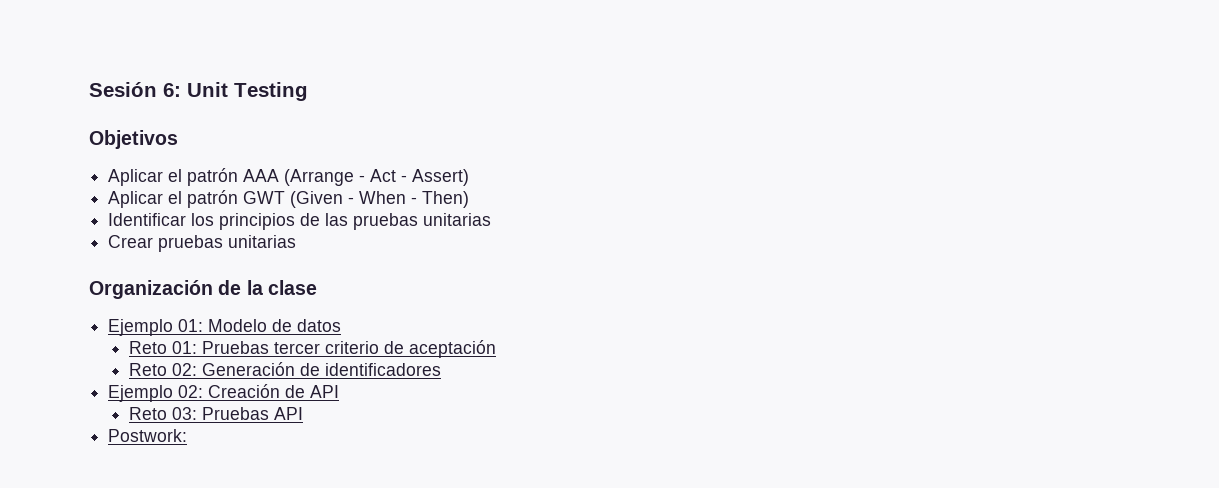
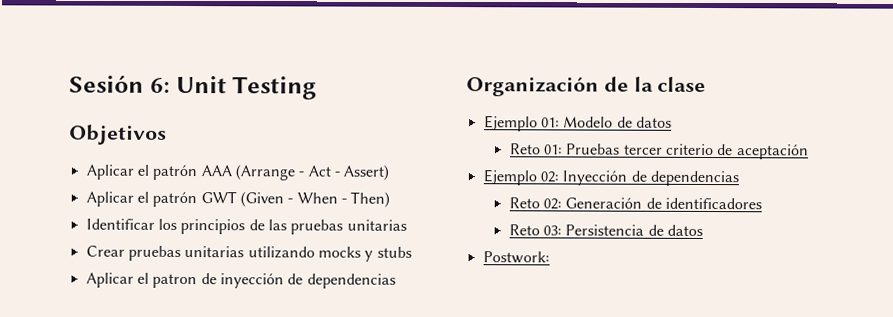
- Crear pruebas unitarias
+ Crear pruebas unitarias utilizando mocks y stubs
+ Aplicar el patron de inyección de dependencias
+ Ejemplo 02: Inyección de dependencias
- Ejemplo 02: Creación de API
- Reto 03: Pruebas API
+ Reto 03: Persistencia de datos

